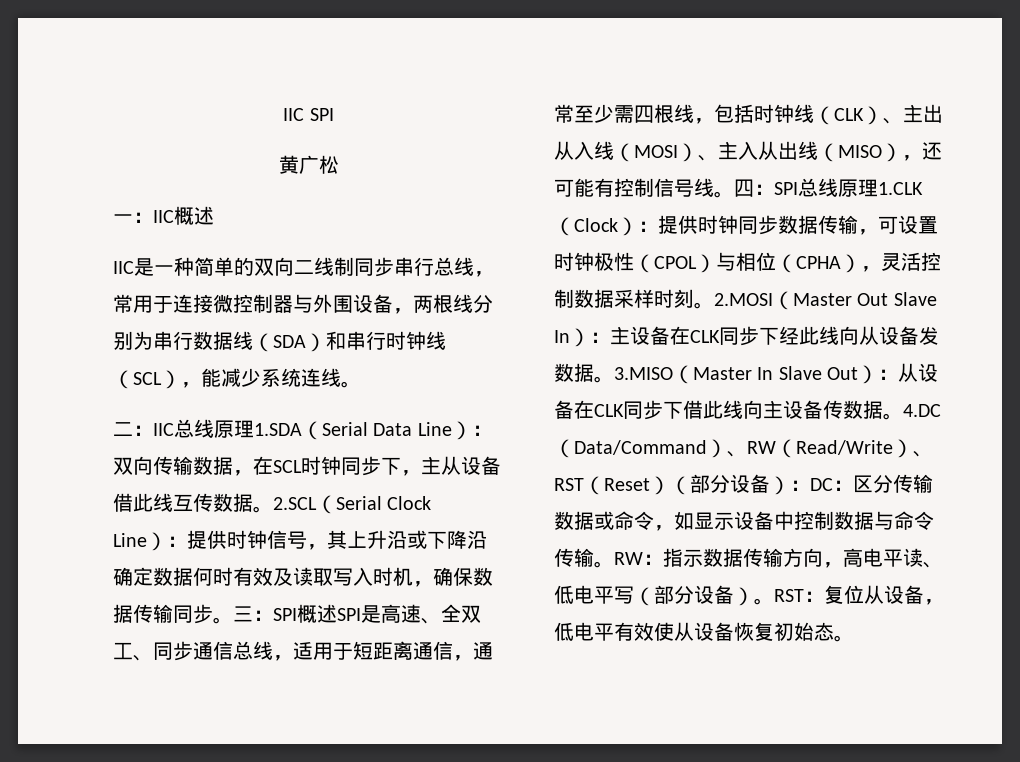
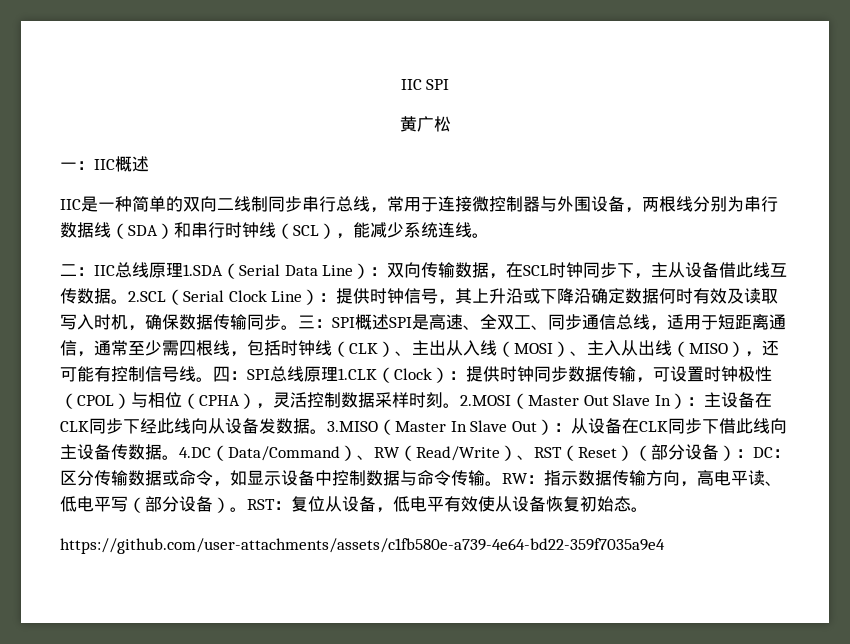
+ https://github.com/user-attachments/assets/c1fb580e-a739-4e64-bd22-359f7035a9e4

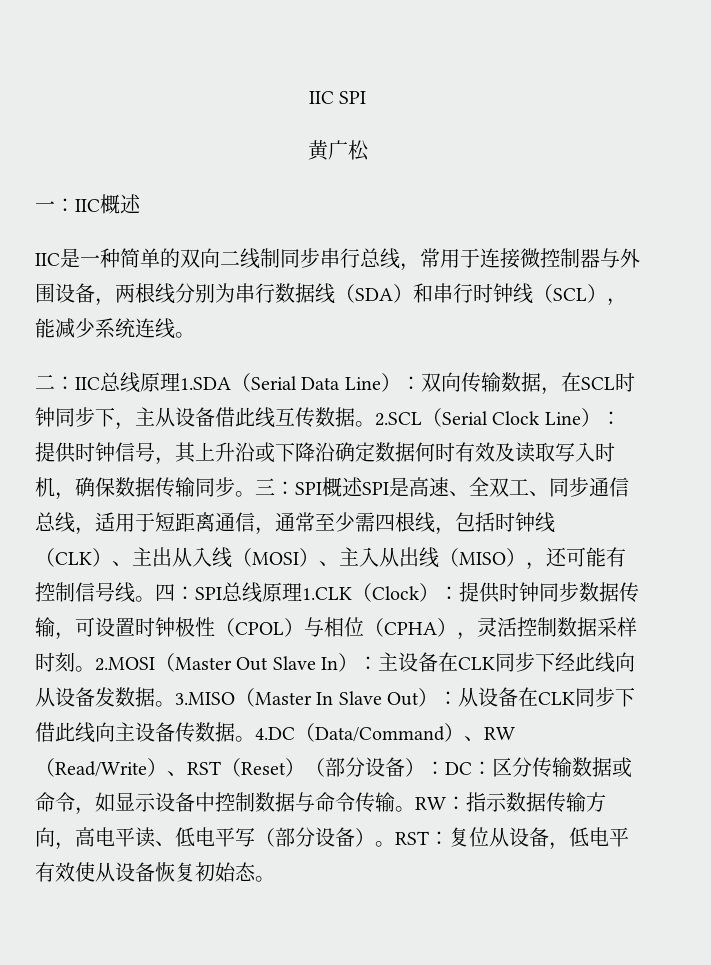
- https://github.com/user-attachments/assets/c1fb580e-a739-4e64-bd22-359f7035a9e4

